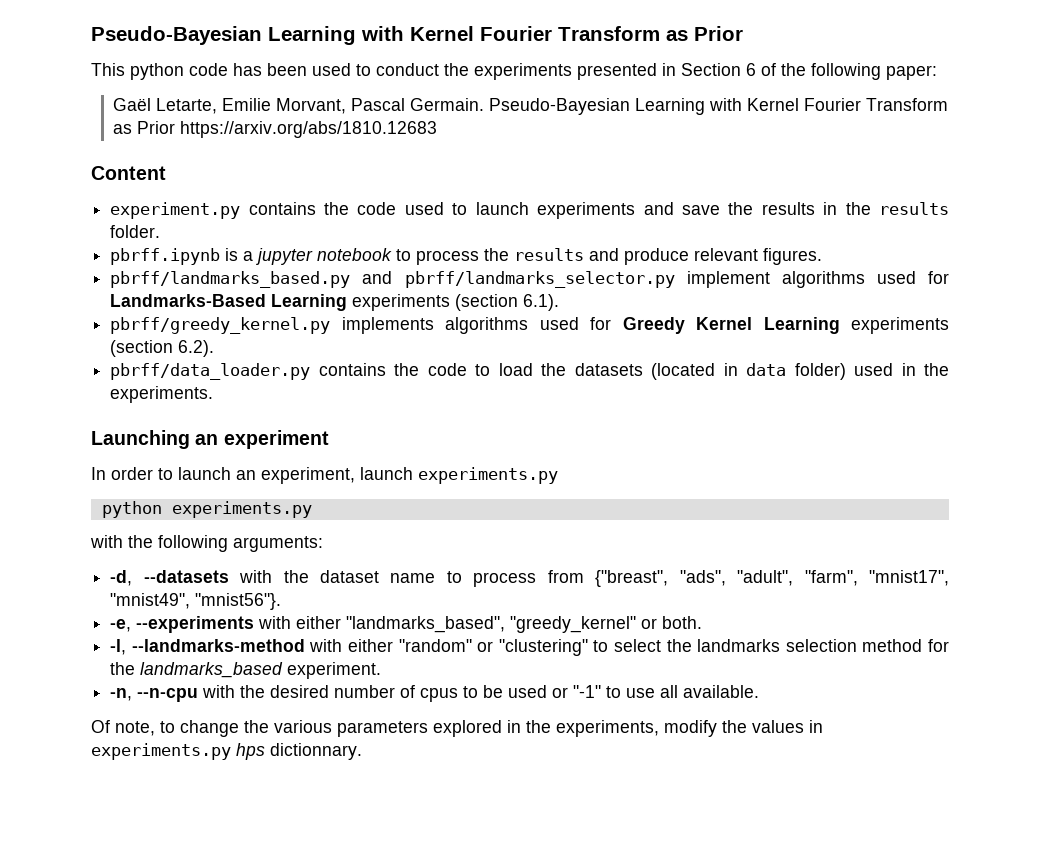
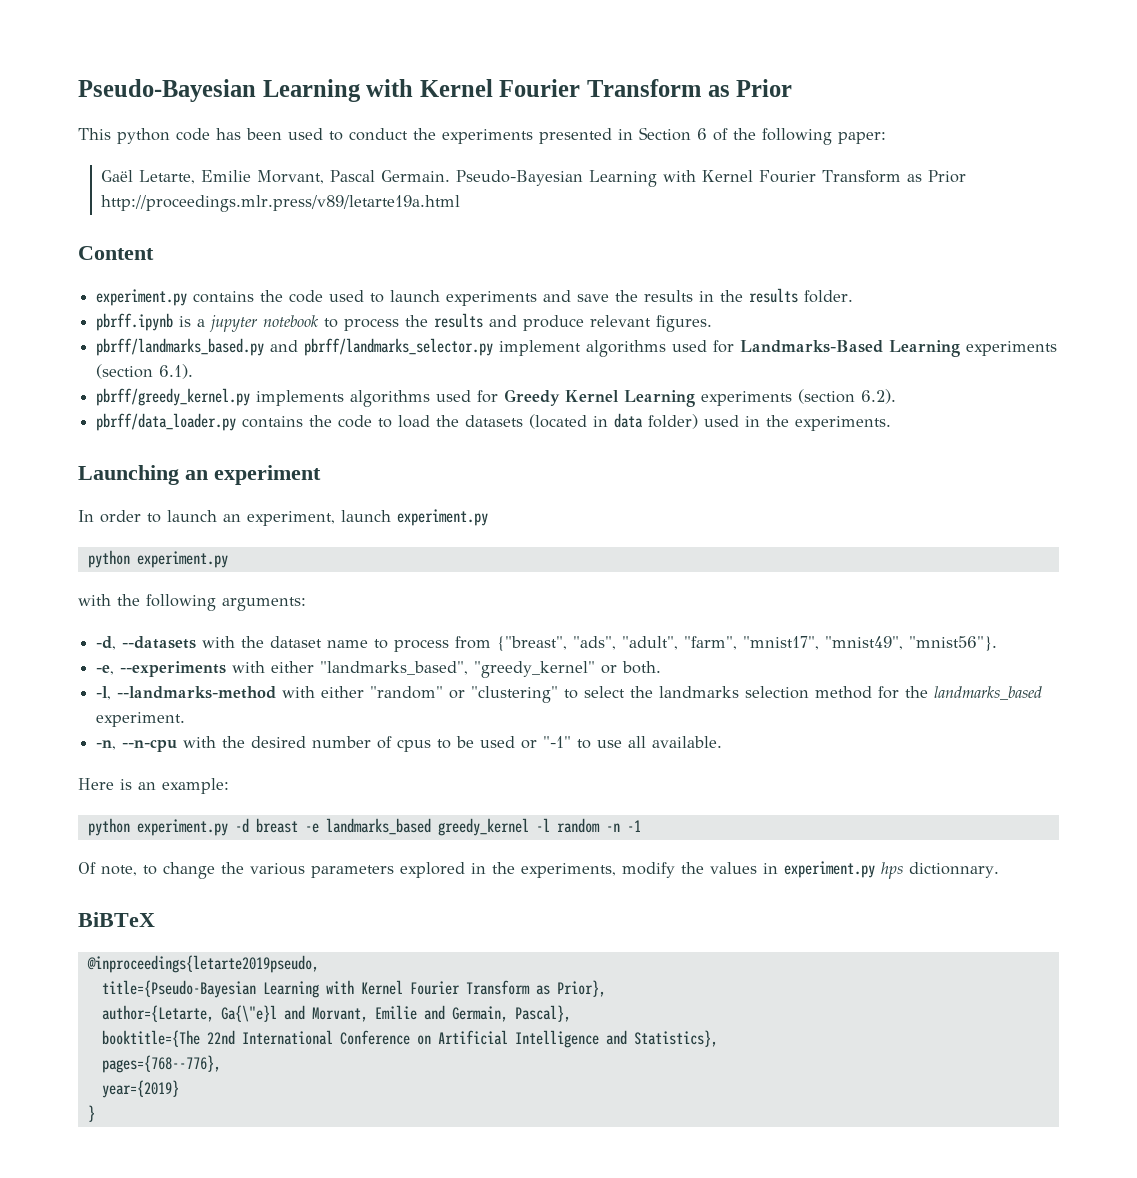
- Pseudo-Bayesian Learning with Kernel Fourier Transform as Prior https://arxiv.org/abs/1810.12683
+ Pseudo-Bayesian Learning with Kernel Fourier Transform as Prior http://proceedings.mlr.press/v89/letarte19a.html
- In order to launch an experiment, launch experiments.py
- python experiments.py
+ In order to launch an experiment, launch experiment.py
+ python experiment.py
+ Here is an example:
+ python experiment.py -d breast -e landmarks_based greedy_kernel -l random -n -1
- Of note, to change the various parameters explored in the experiments, modify the values in experiments.py hps dictionnary.
+ Of note, to change the various parameters explored in the experiments, modify the values in experiment.py hps dictionnary.
+ BiBTeX
+ @inproceedings{letarte2019pseudo,
+ title={Pseudo-Bayesian Learning with Kernel Fourier Transform as Prior},
+ author={Letarte, Ga{\"e}l and Morvant, Emilie and Germain, Pascal},
+ booktitle={The 22nd International Conference on Artificial Intelligence and Statistics},
+ pages={768--776},
+ year={2019}
+ }

